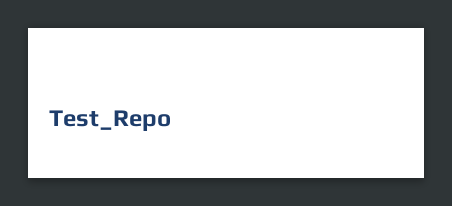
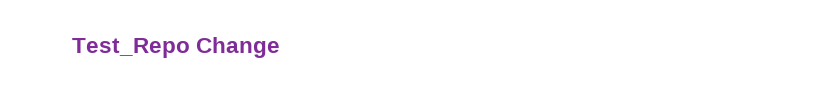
- Test_Repo
+ Test_Repo Change

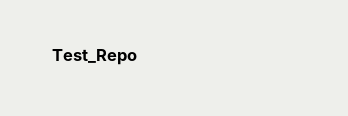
- Test_Repo Change
+ Test_Repo

